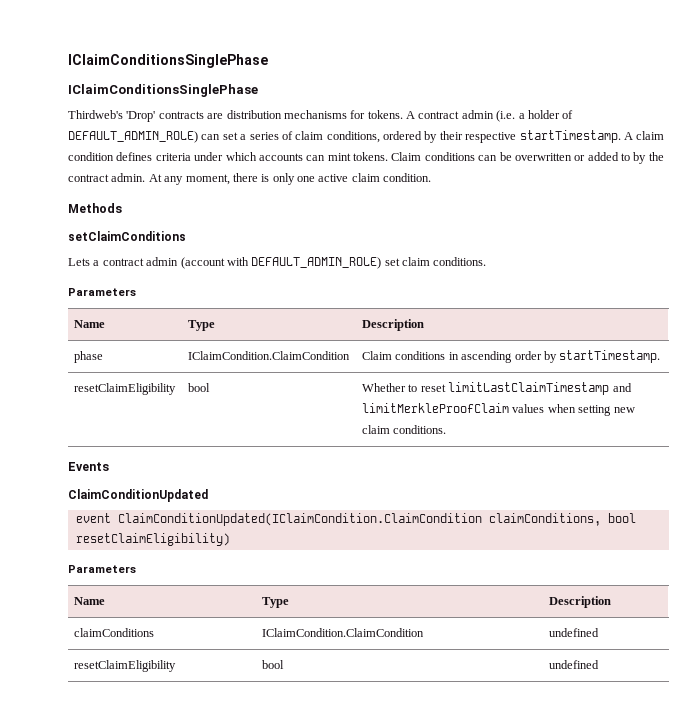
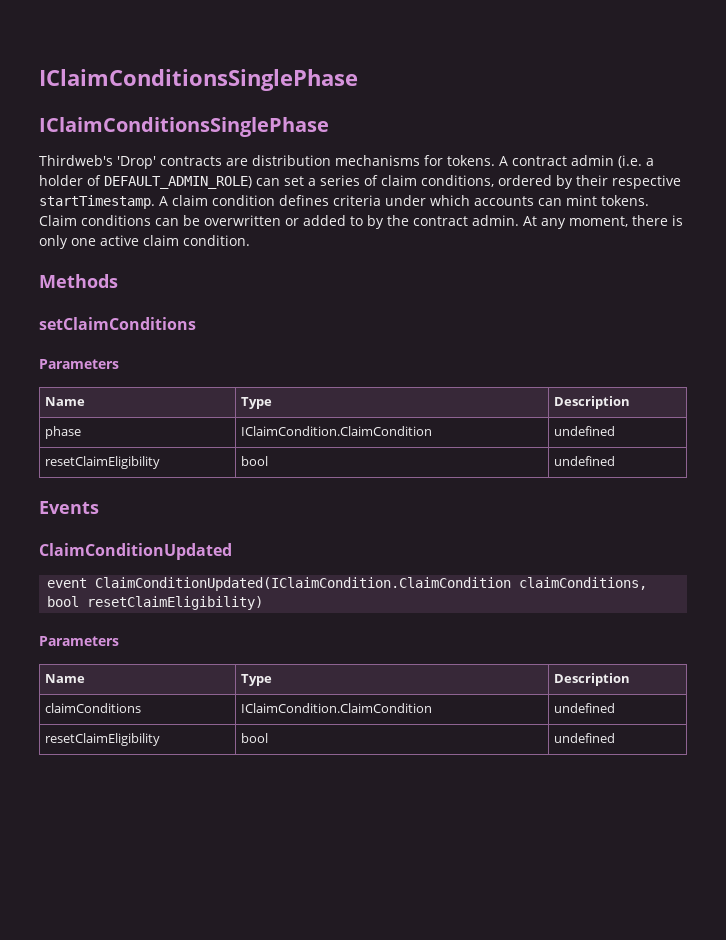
- Lets a contract admin (account with DEFAULT_ADMIN_ROLE) set claim conditions.
- phase | IClaimCondition.ClaimCondition | Claim conditions in ascending order by startTimestamp.
- resetClaimEligibility | bool | Whether to reset limitLastClaimTimestamp and limitMerkleProofClaim values when setting new claim conditions.
+ phase | IClaimCondition.ClaimCondition | undefined
+ resetClaimEligibility | bool | undefined

